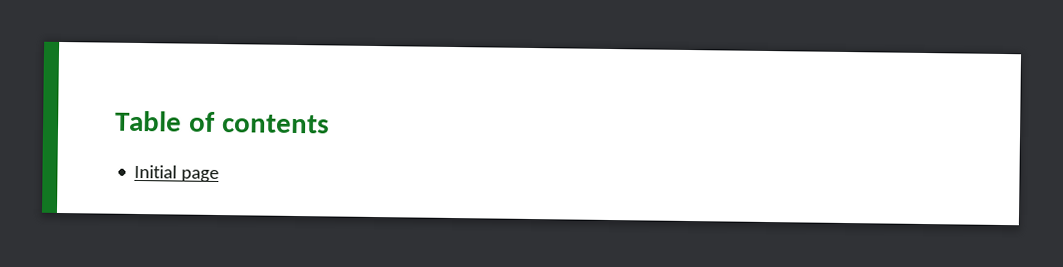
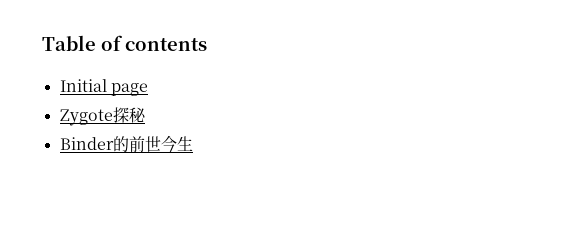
+ Zygote探秘
+ Binder的前世今生

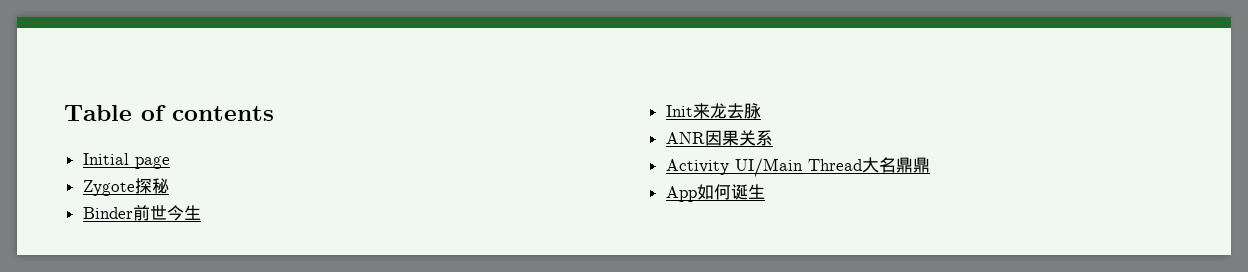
- Binder的前世今生
+ Binder前世今生
+ Init来龙去脉
+ ANR因果关系
+ Activity UI/Main Thread大名鼎鼎
+ App如何诞生

